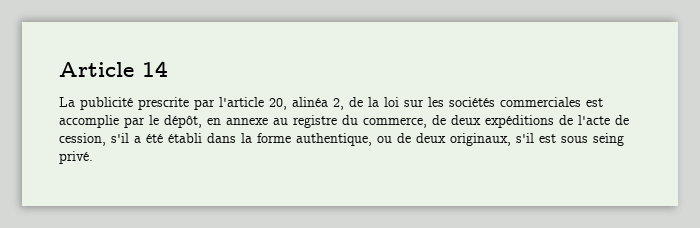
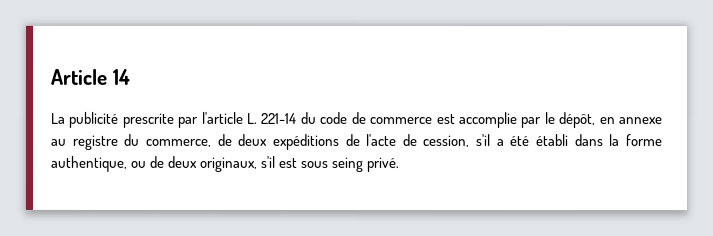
- La publicité prescrite par l'article 20, alinéa 2, de la loi sur les sociétés commerciales est accomplie par le dépôt, en annexe au registre du commerce, de deux expéditions de l'acte de cession, s'il a été établi dans la forme authentique, ou de deux originaux, s'il est sous seing privé.
+ La publicité prescrite par l'article L. 221-14 du code de commerce est accomplie par le dépôt, en annexe au registre du commerce, de deux expéditions de l'acte de cession, s'il a été établi dans la forme authentique, ou de deux originaux, s'il est sous seing privé.

